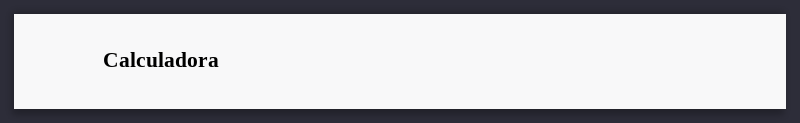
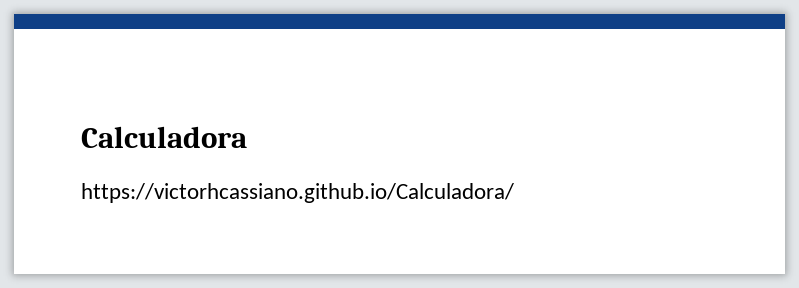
+ https://victorhcassiano.github.io/Calculadora/

